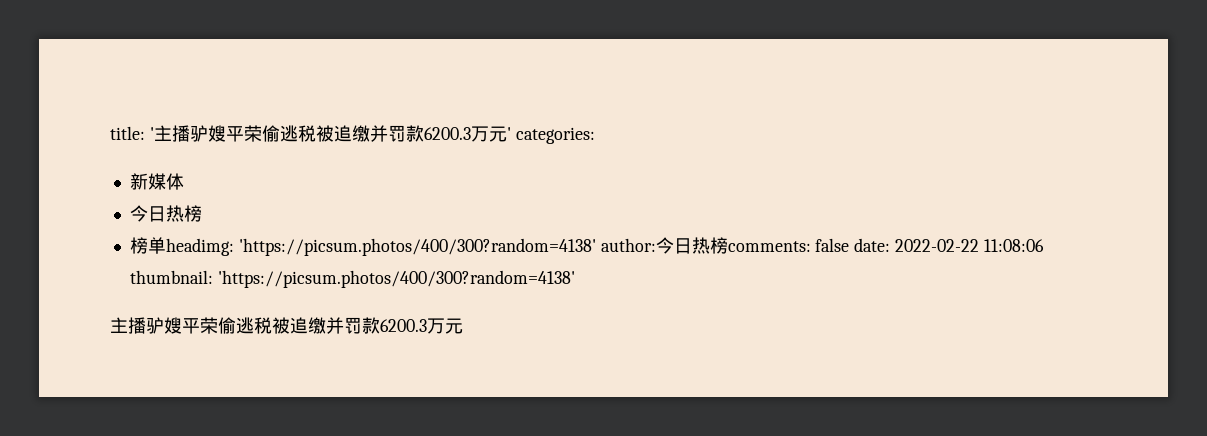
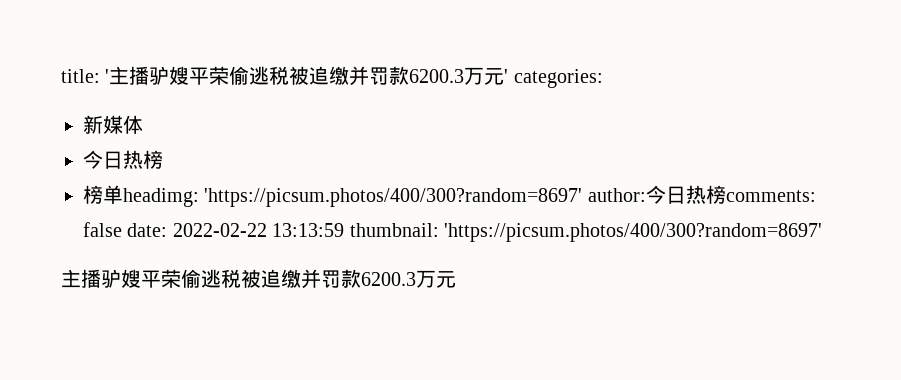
- 榜单headimg: 'https://picsum.photos/400/300?random=4138' author:今日热榜comments: false date: 2022-02-22 11:08:06 thumbnail: 'https://picsum.photos/400/300?random=4138'
+ 榜单headimg: 'https://picsum.photos/400/300?random=8697' author:今日热榜comments: false date: 2022-02-22 13:13:59 thumbnail: 'https://picsum.photos/400/300?random=8697'

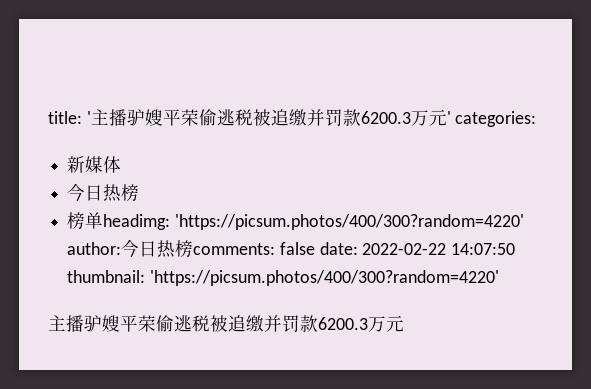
- 榜单headimg: 'https://picsum.photos/400/300?random=8697' author:今日热榜comments: false date: 2022-02-22 13:13:59 thumbnail: 'https://picsum.photos/400/300?random=8697'
+ 榜单headimg: 'https://picsum.photos/400/300?random=4220' author:今日热榜comments: false date: 2022-02-22 14:07:50 thumbnail: 'https://picsum.photos/400/300?random=4220'

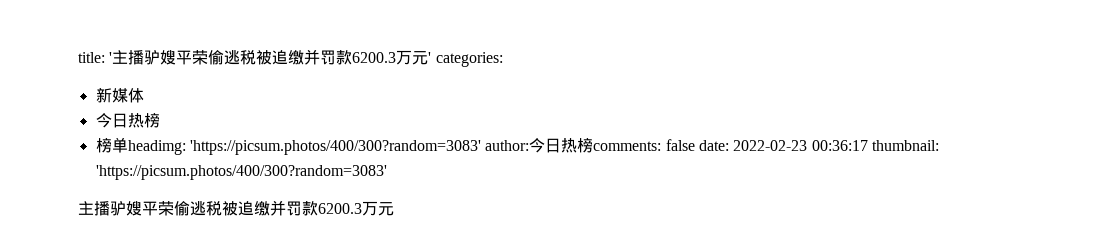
- 榜单headimg: 'https://picsum.photos/400/300?random=4220' author:今日热榜comments: false date: 2022-02-22 14:07:50 thumbnail: 'https://picsum.photos/400/300?random=4220'
+ 榜单headimg: 'https://picsum.photos/400/300?random=3083' author:今日热榜comments: false date: 2022-02-23 00:36:17 thumbnail: 'https://picsum.photos/400/300?random=3083'

